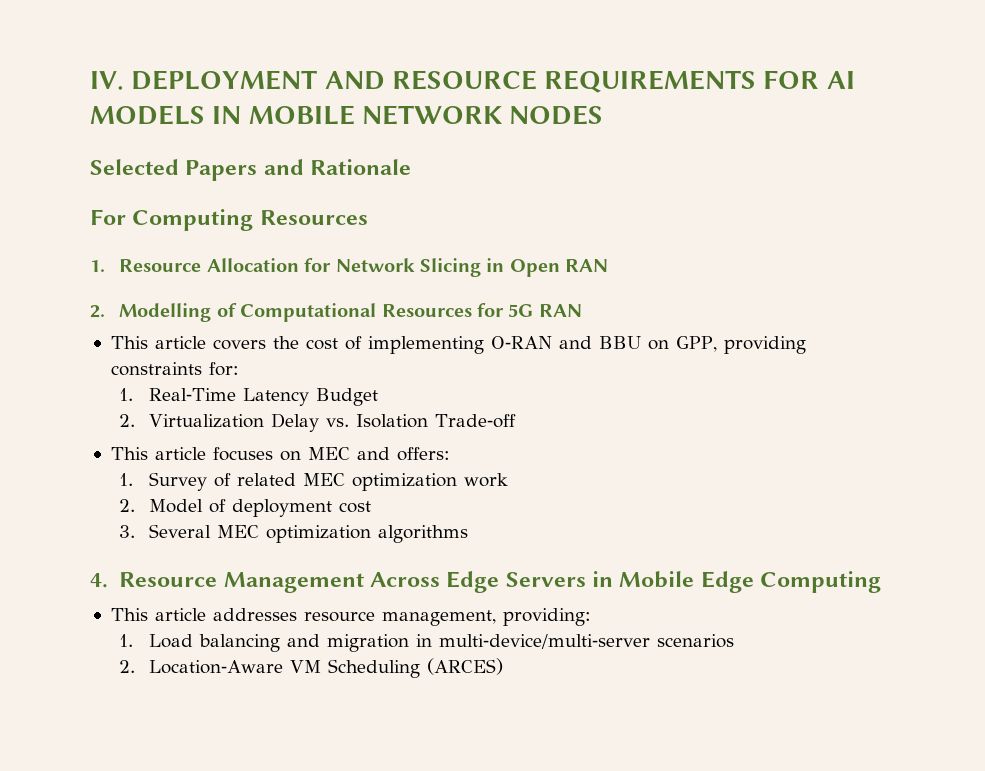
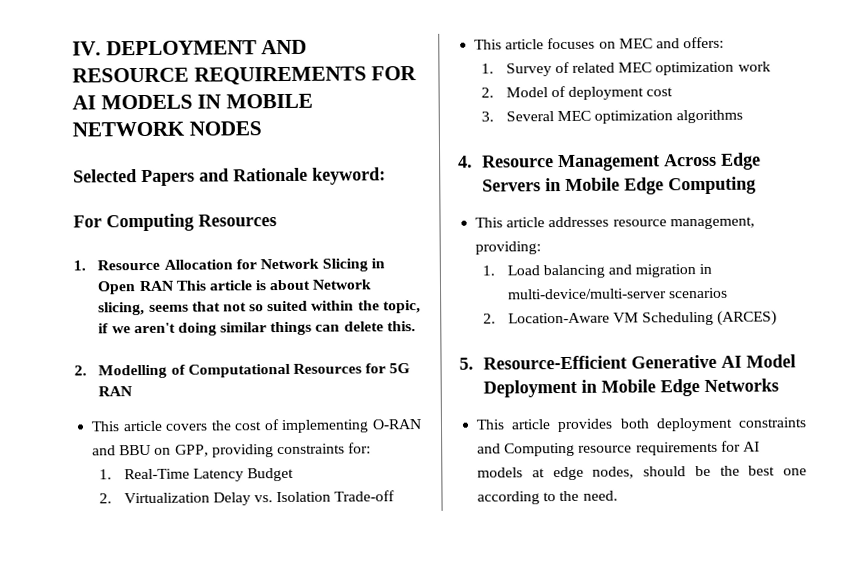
- Selected Papers and Rationale
+ Selected Papers and Rationale keyword:
- 1. Resource Allocation for Network Slicing in Open RAN
+ 1. Resource Allocation for Network Slicing in Open RAN This article is about Network slicing, seems that not so suited within the topic, if we aren't doing similar things can delete this.
+ 5. Resource-Efficient Generative AI Model Deployment in Mobile Edge Networks
+ This article provides both deployment constraints and Computing resource requirements for AI models at edge nodes, should be the best one according to the need.

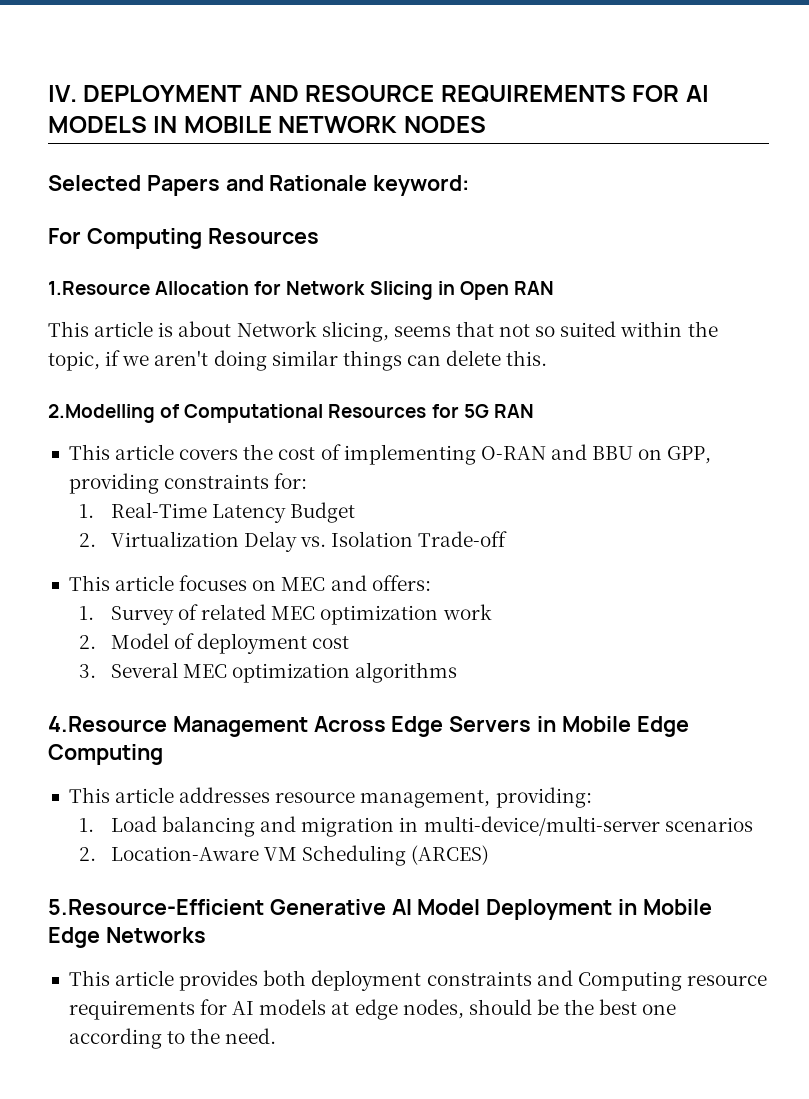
- 1. Resource Allocation for Network Slicing in Open RAN This article is about Network slicing, seems that not so suited within the topic, if we aren't doing similar things can delete this.
+ 1.Resource Allocation for Network Slicing in Open RAN
+ This article is about Network slicing, seems that not so suited within the topic, if we aren't doing similar things can delete this.
- 2. Modelling of Computational Resources for 5G RAN
+ 2.Modelling of Computational Resources for 5G RAN
- 4. Resource Management Across Edge Servers in Mobile Edge Computing
+ 4.Resource Management Across Edge Servers in Mobile Edge Computing
- 5. Resource-Efficient Generative AI Model Deployment in Mobile Edge Networks
+ 5.Resource-Efficient Generative AI Model Deployment in Mobile Edge Networks

